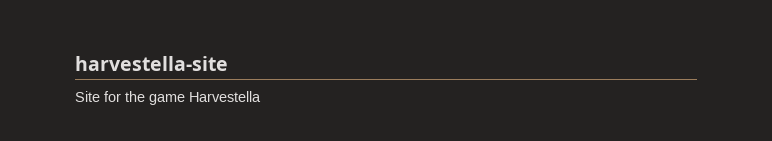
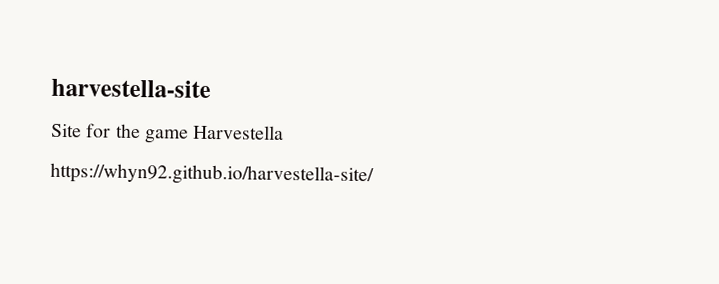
+ https://whyn92.github.io/harvestella-site/

